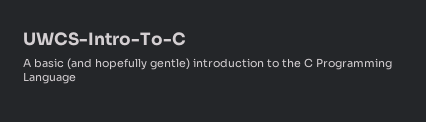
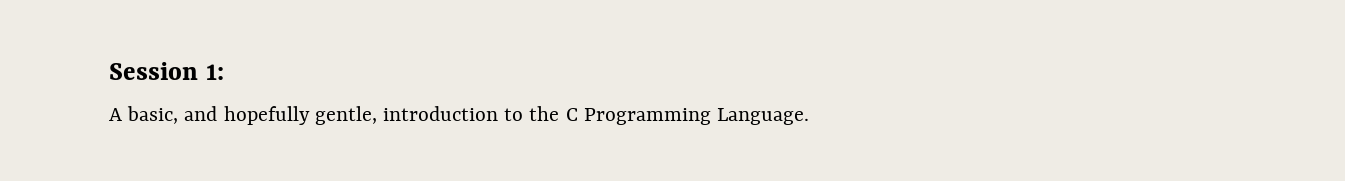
- UWCS-Intro-To-C
+ Session 1:
- A basic (and hopefully gentle) introduction to the C Programming Language
+ A basic, and hopefully gentle, introduction to the C Programming Language.

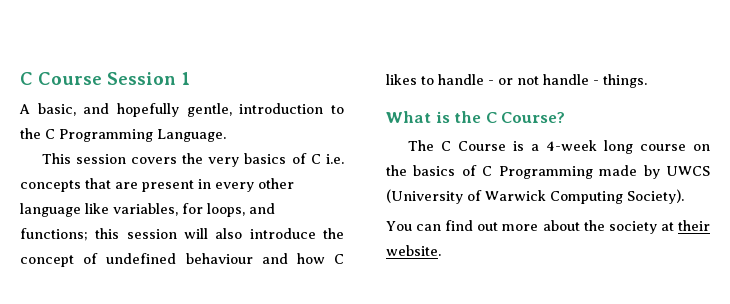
- Session 1:
+ C Course Session 1
+ This session covers the very basics of C i.e. concepts that are present in every other language like variables, for loops, and functions; this session will also introduce the concept of undefined behaviour and how C likes to handle - or not handle - things.
+ What is the C Course?
+ The C Course is a 4-week long course on the basics of C Programming made by UWCS (University of Warwick Computing Society).
+ You can find out more about the society at their website.

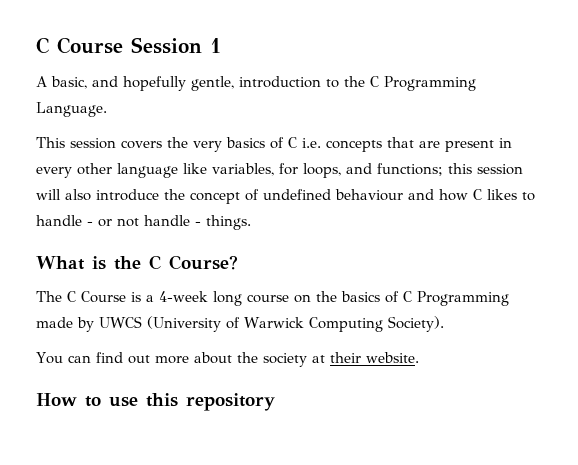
+ How to use this repository

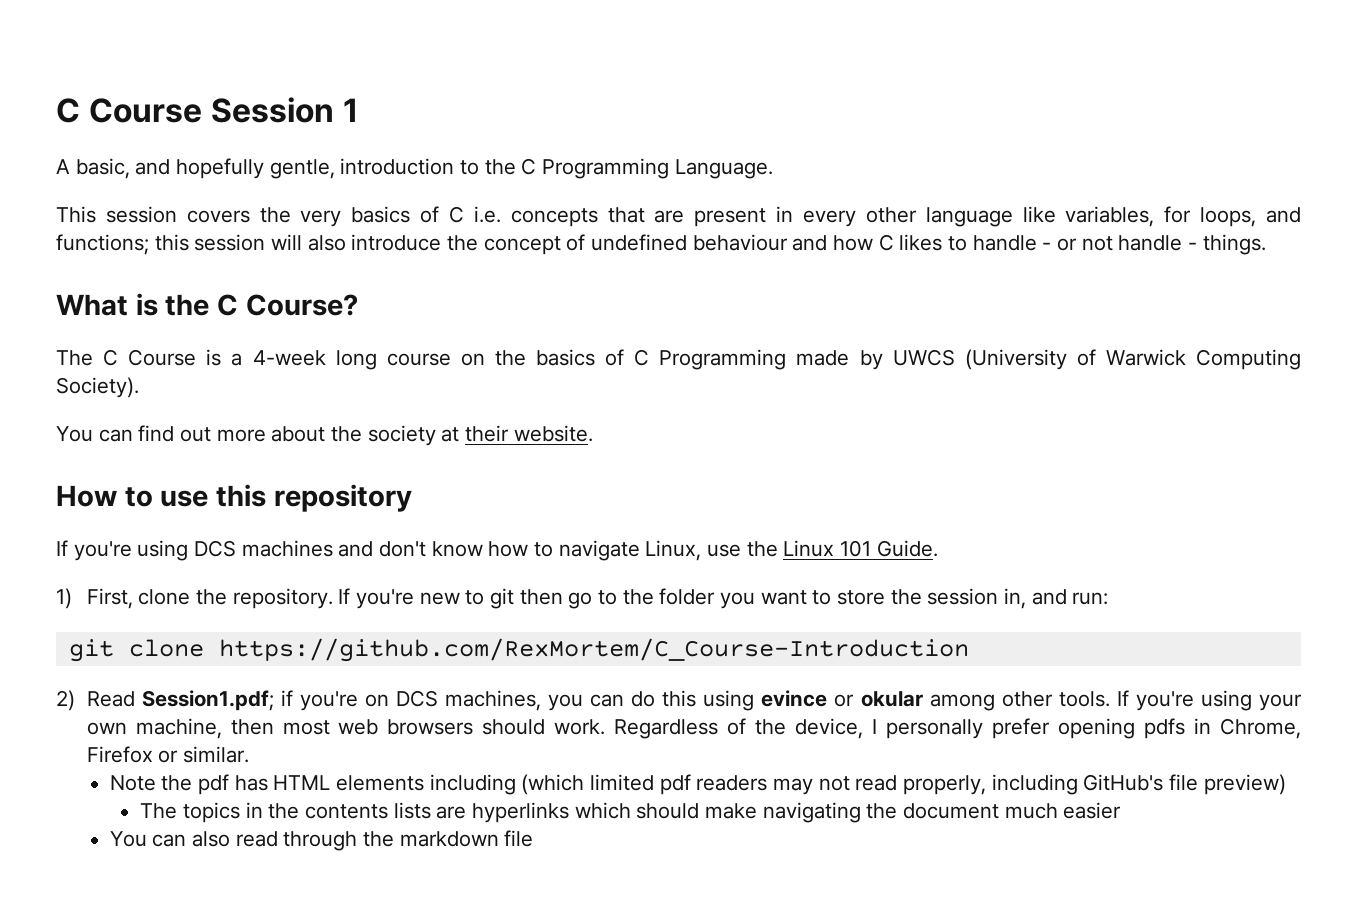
+ If you're using DCS machines and don't know how to navigate Linux, use the Linux 101 Guide.
+ 1) First, clone the repository. If you're new to git then go to the folder you want to store the session in, and run:
+ git clone https://github.com/RexMortem/C_Course-Introduction
+ 2) Read Session1.pdf; if you're on DCS machines, you can do this using evince or okular among other tools. If you're using your own machine, then most web browsers should work. Regardless of the device, I personally prefer opening pdfs in Chrome, Firefox or similar.
+ Note the pdf has HTML elements including (which limited pdf readers may not read properly, including GitHub's file preview)
+ The topics in the contents lists are hyperlinks which should make navigating the document much easier
+ You can also read through the markdown file

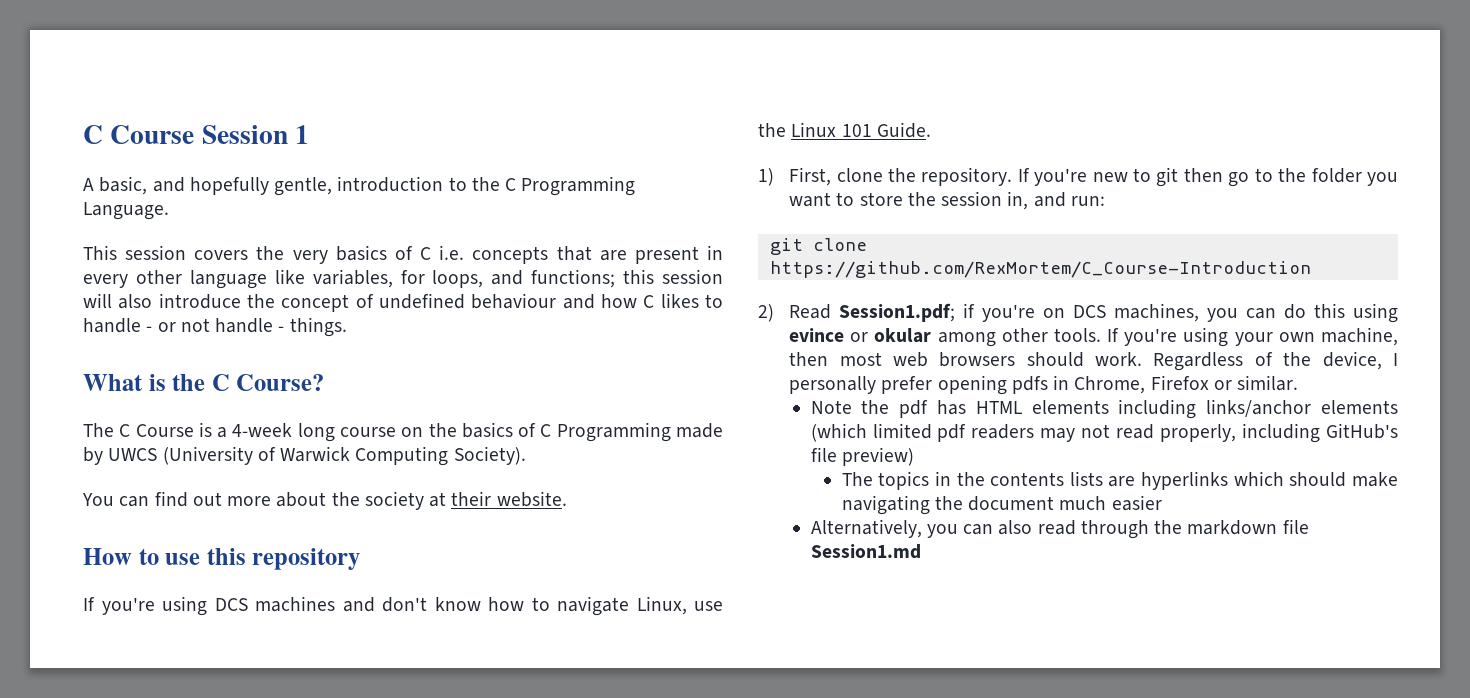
- Note the pdf has HTML elements including (which limited pdf readers may not read properly, including GitHub's file preview)
+ Note the pdf has HTML elements including links/anchor elements (which limited pdf readers may not read properly, including GitHub's file preview)
- You can also read through the markdown file
+ Alternatively, you can also read through the markdown file Session1.md

